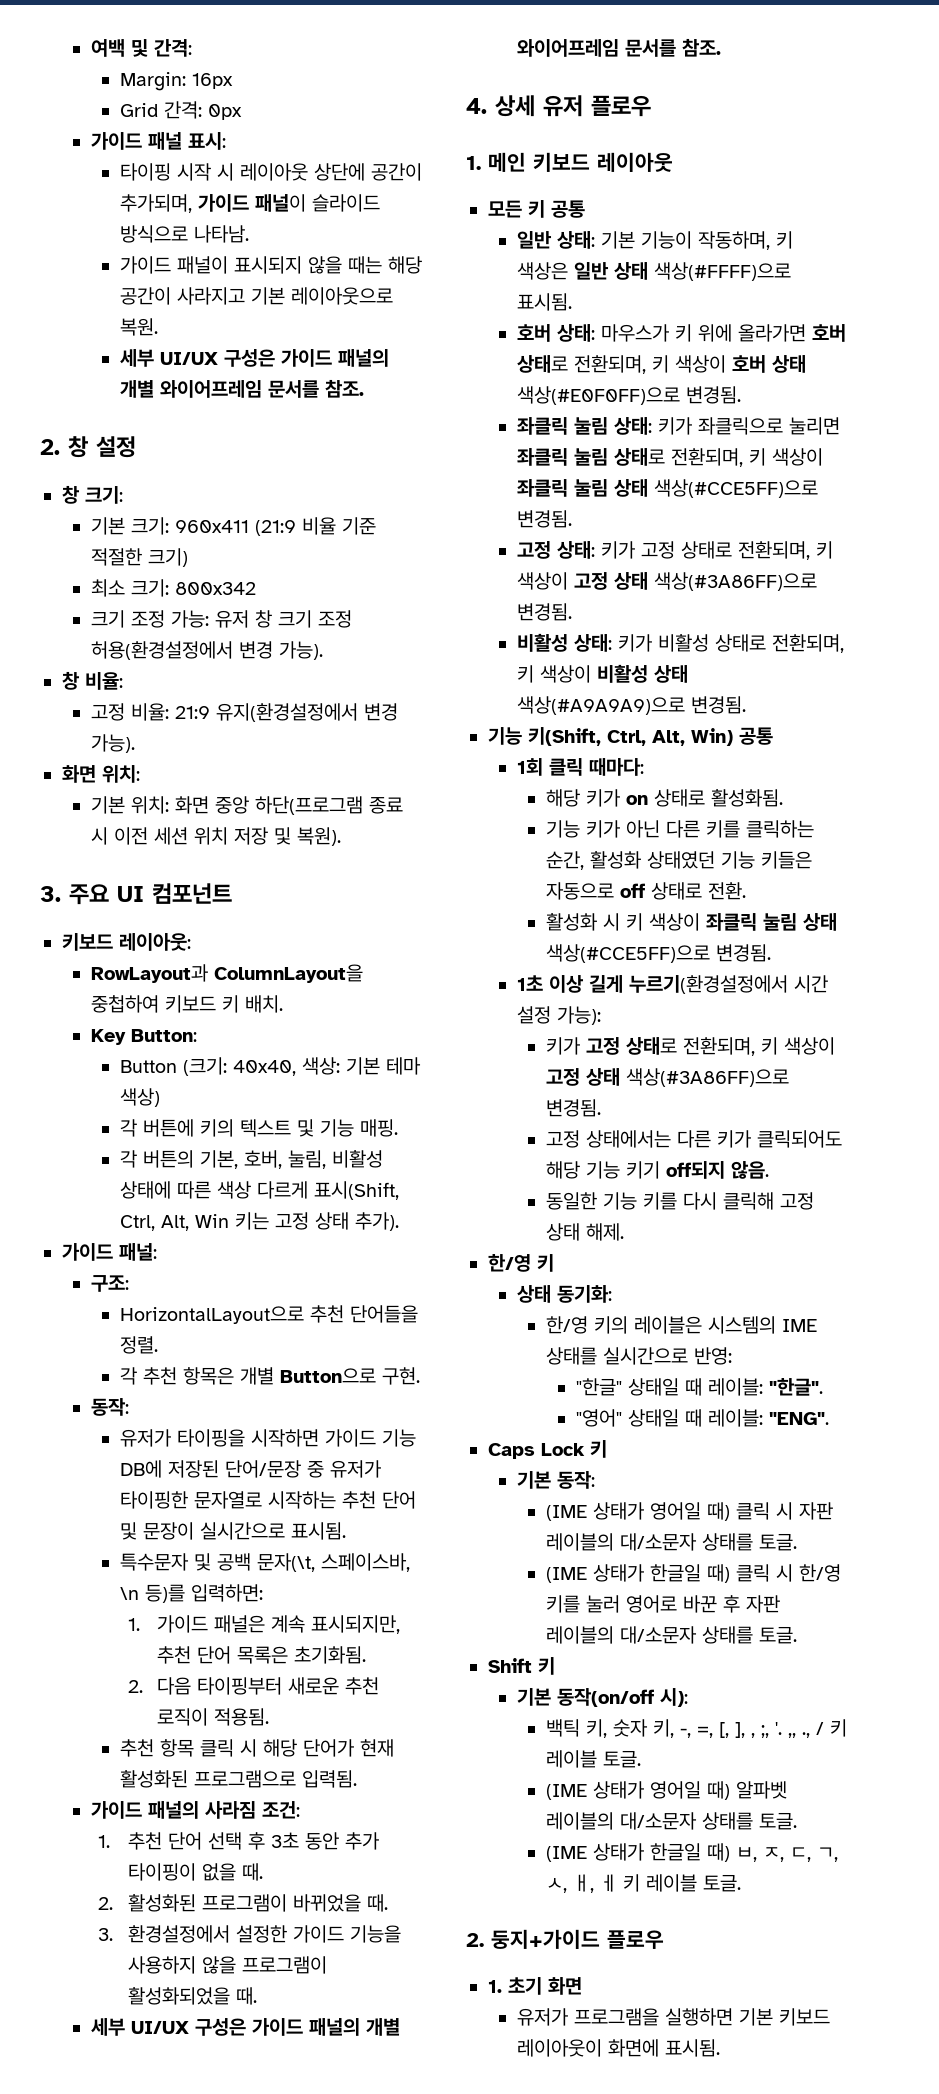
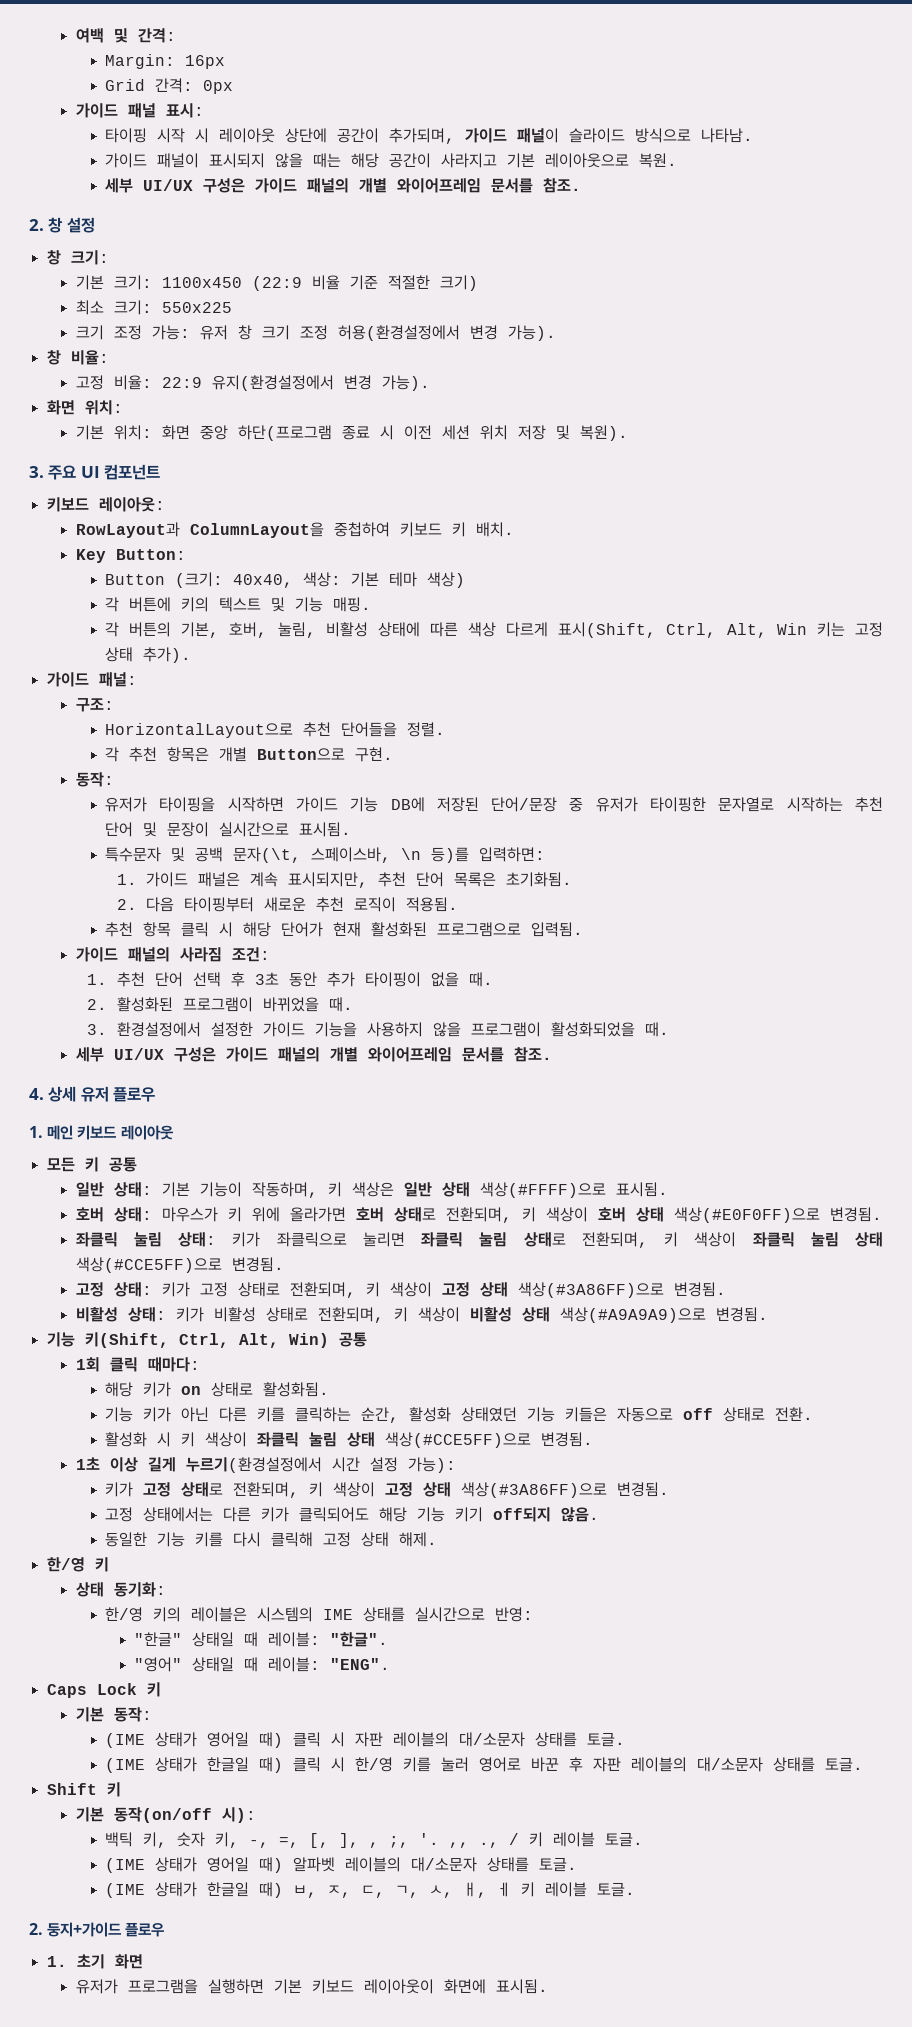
- 기본 크기: 960x411 (21:9 비율 기준 적절한 크기)
+ 기본 크기: 1100x450 (22:9 비율 기준 적절한 크기)
- 최소 크기: 800x342
+ 최소 크기: 550x225
- 고정 비율: 21:9 유지(환경설정에서 변경 가능).
+ 고정 비율: 22:9 유지(환경설정에서 변경 가능).

